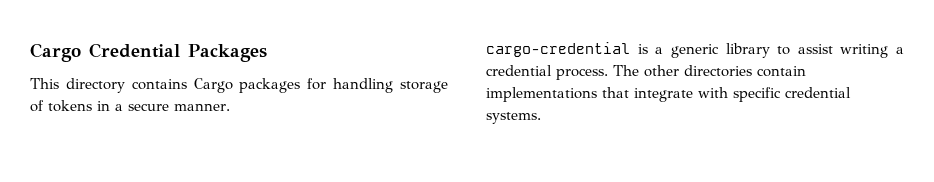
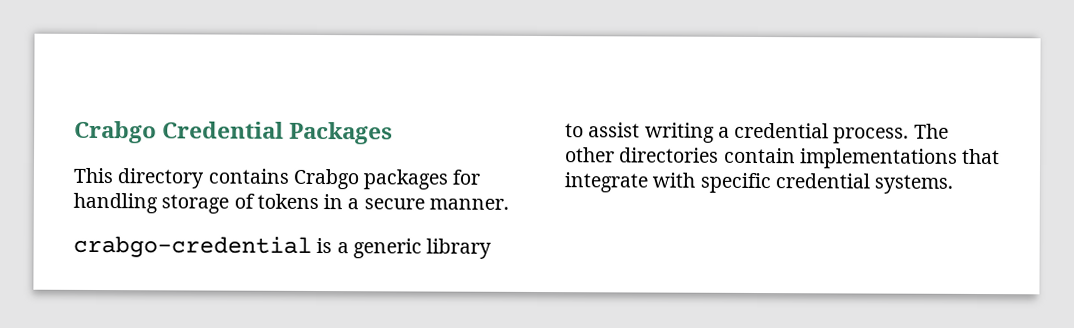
- Cargo Credential Packages
+ Crabgo Credential Packages
- This directory contains Cargo packages for handling storage of tokens in a secure manner.
+ This directory contains Crabgo packages for handling storage of tokens in a secure manner.
- cargo-credential is a generic library to assist writing a credential process.
+ crabgo-credential is a generic library to assist writing a credential process.

